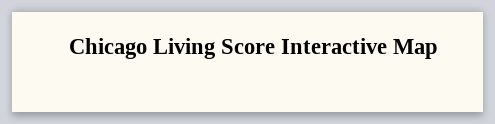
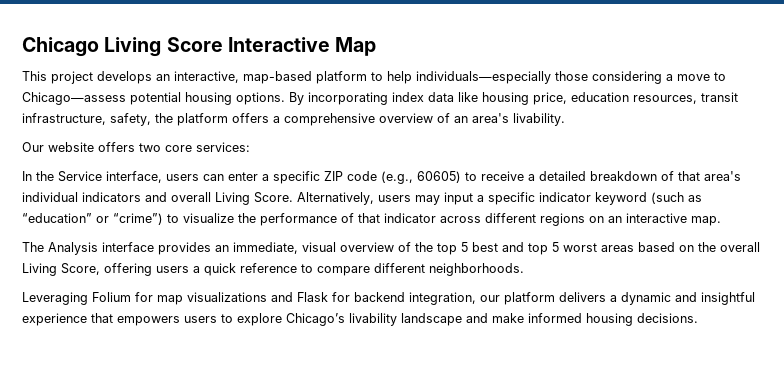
+ This project develops an interactive, map-based platform to help individuals—especially those considering a move to Chicago—assess potential housing options. By incorporating index data like housing price, education resources, transit infrastructure, safety, the platform offers a comprehensive overview of an area's livability.
+ Our website offers two core services:
+ In the Service interface, users can enter a specific ZIP code (e.g., 60605) to receive a detailed breakdown of that area's individual indicators and overall Living Score. Alternatively, users may input a specific indicator keyword (such as “education” or “crime”) to visualize the performance of that indicator across different regions on an interactive map.
+ The Analysis interface provides an immediate, visual overview of the top 5 best and top 5 worst areas based on the overall Living Score, offering users a quick reference to compare different neighborhoods.
+ Leveraging Folium for map visualizations and Flask for backend integration, our platform delivers a dynamic and insightful experience that empowers users to explore Chicago’s livability landscape and make informed housing decisions.

